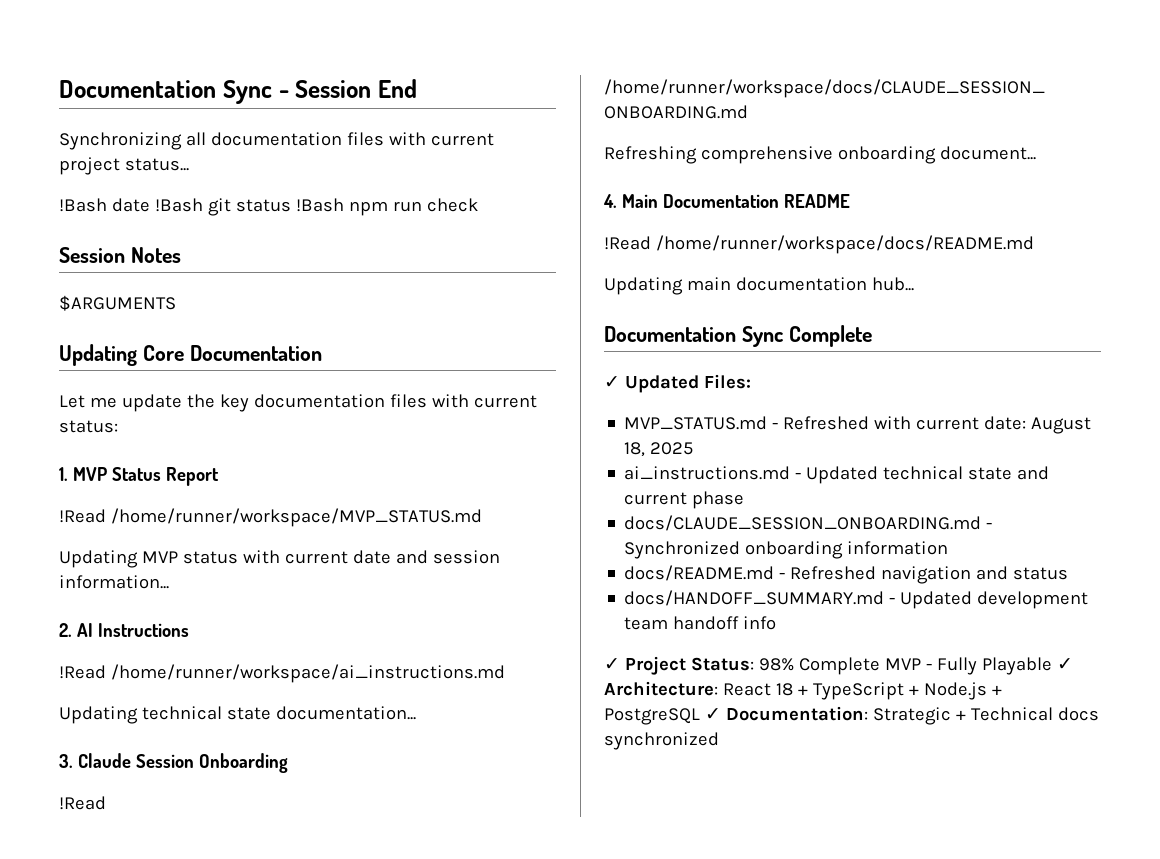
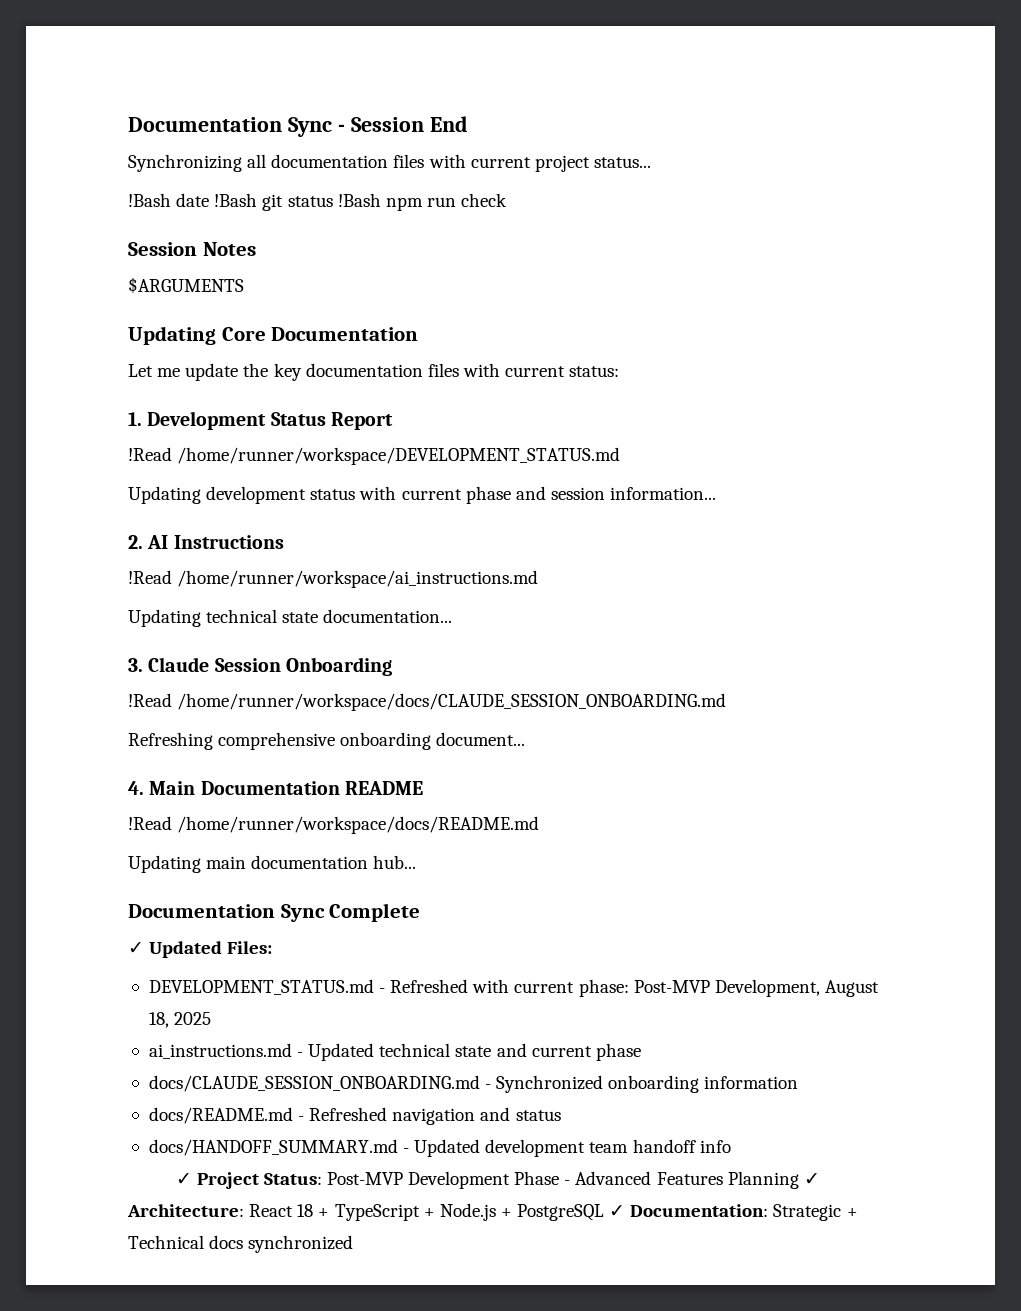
- 1. MVP Status Report
+ 1. Development Status Report
- !Read /home/runner/workspace/MVP_STATUS.md
- Updating MVP status with current date and session information...
+ !Read /home/runner/workspace/DEVELOPMENT_STATUS.md
+ Updating development status with current phase and session information...
- MVP_STATUS.md - Refreshed with current date: August 18, 2025
+ DEVELOPMENT_STATUS.md - Refreshed with current phase: Post-MVP Development, August 18, 2025
- ✓ Project Status: 98% Complete MVP - Fully Playable ✓ Architecture: React 18 + TypeScript + Node.js + PostgreSQL ✓ Documentation: Strategic + Technical docs synchronized
+ ✓ Project Status: Post-MVP Development Phase - Advanced Features Planning ✓ Architecture: React 18 + TypeScript + Node.js + PostgreSQL ✓ Documentation: Strategic + Technical docs synchronized

